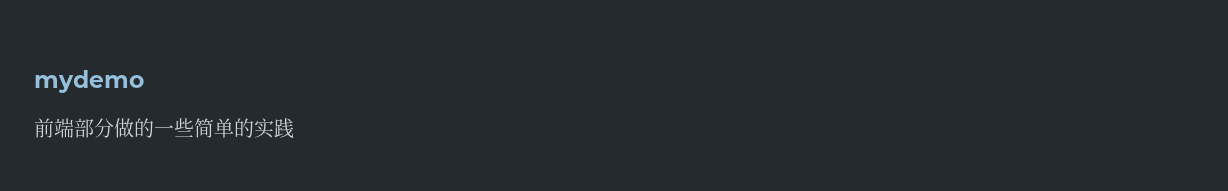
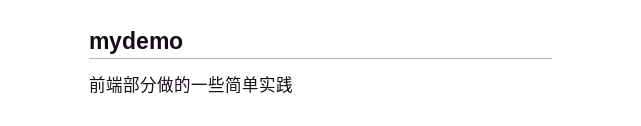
- 前端部分做的一些简单的实践
+ 前端部分做的一些简单实践

